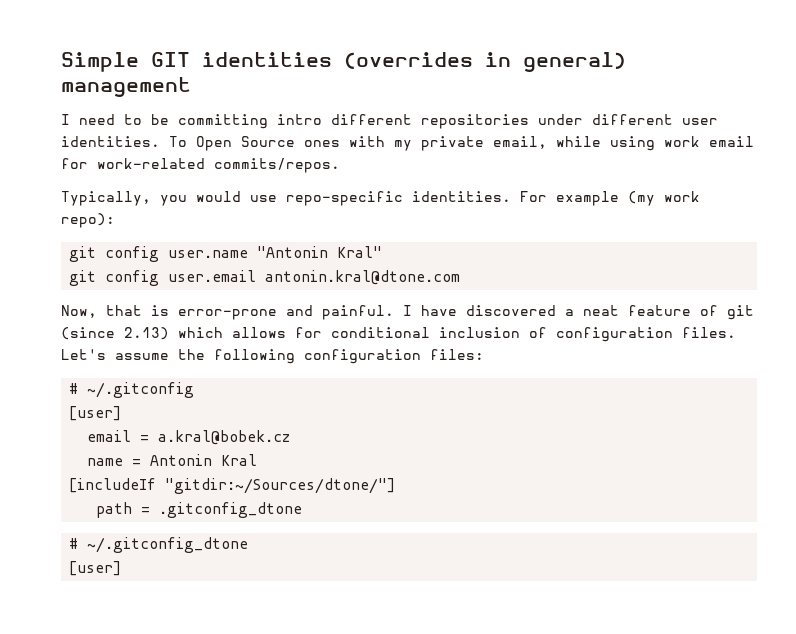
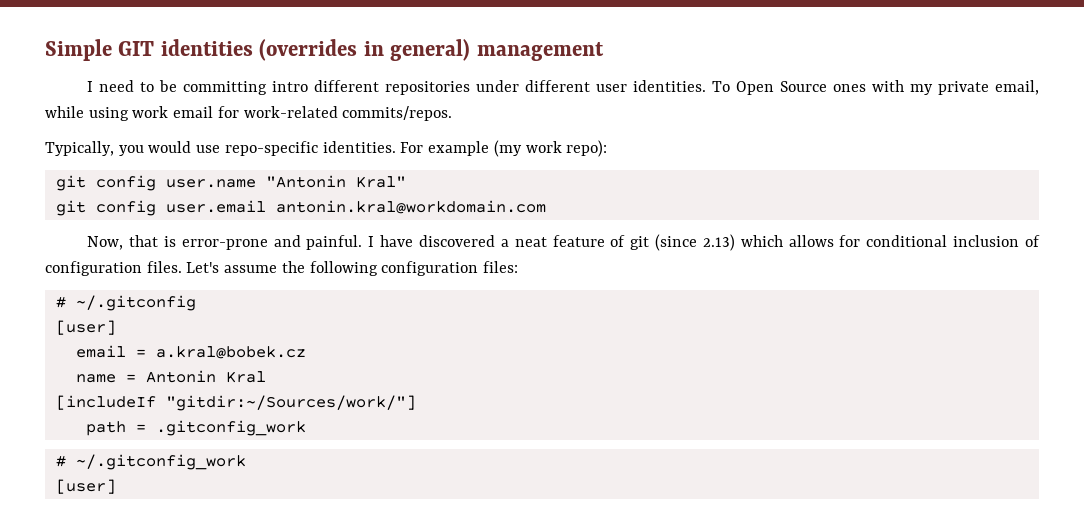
- git config user.email antonin.kral@dtone.com
+ git config user.email antonin.kral@workdomain.com
- [includeIf "gitdir:~/Sources/dtone/"]
+ [includeIf "gitdir:~/Sources/work/"]
- path = .gitconfig_dtone
- # ~/.gitconfig_dtone
+ path = .gitconfig_work
+ # ~/.gitconfig_work

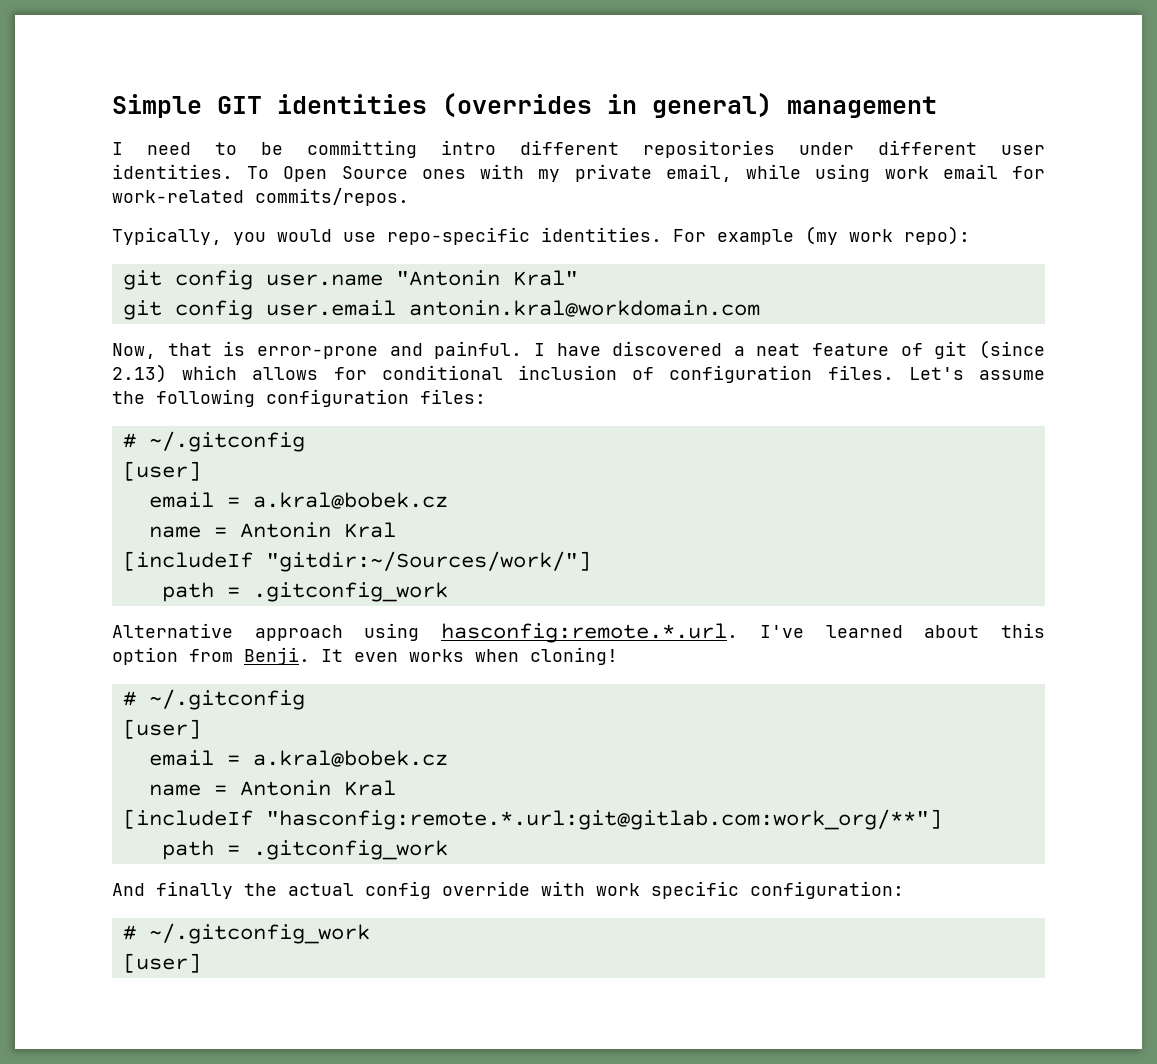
+ Alternative approach using hasconfig:remote.*.url. I've learned about this option from Benji. It even works when cloning!
+ # ~/.gitconfig
+ [user]
+ email = a.kral@bobek.cz
+ name = Antonin Kral
+ [includeIf "hasconfig:remote.*.url:git@gitlab.com:work_org/**"]
+ path = .gitconfig_work
+ And finally the actual config override with work specific configuration:

